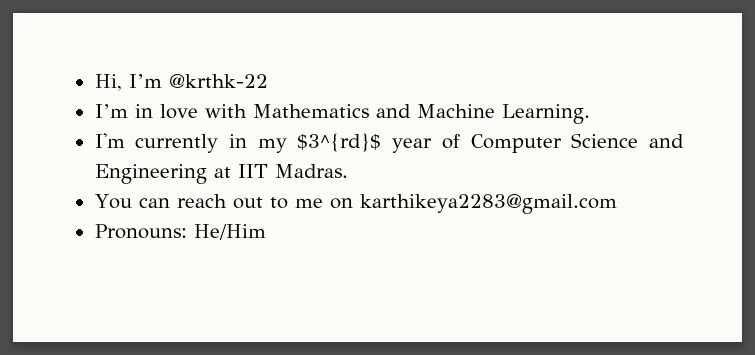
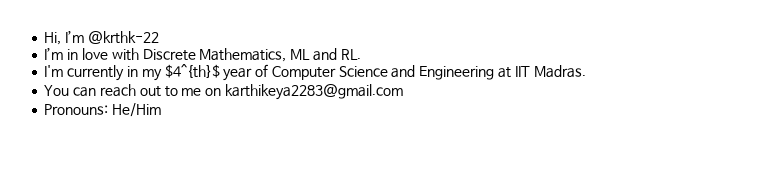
- I’m in love with Mathematics and Machine Learning.
+ I’m in love with Discrete Mathematics, ML and RL.
- I'm currently in my $3^{rd}$ year of Computer Science and Engineering at IIT Madras.
+ I'm currently in my $4^{th}$ year of Computer Science and Engineering at IIT Madras.

